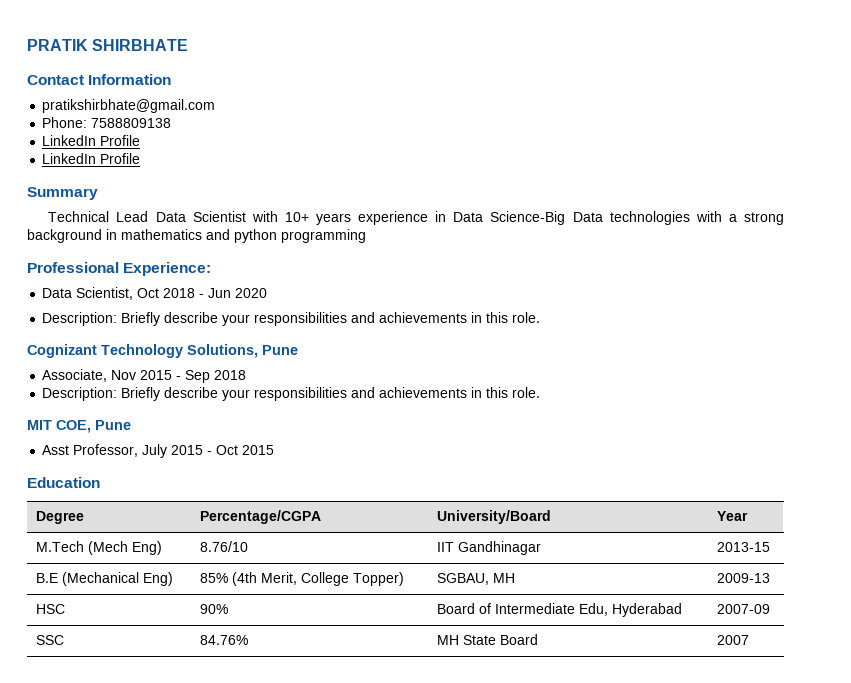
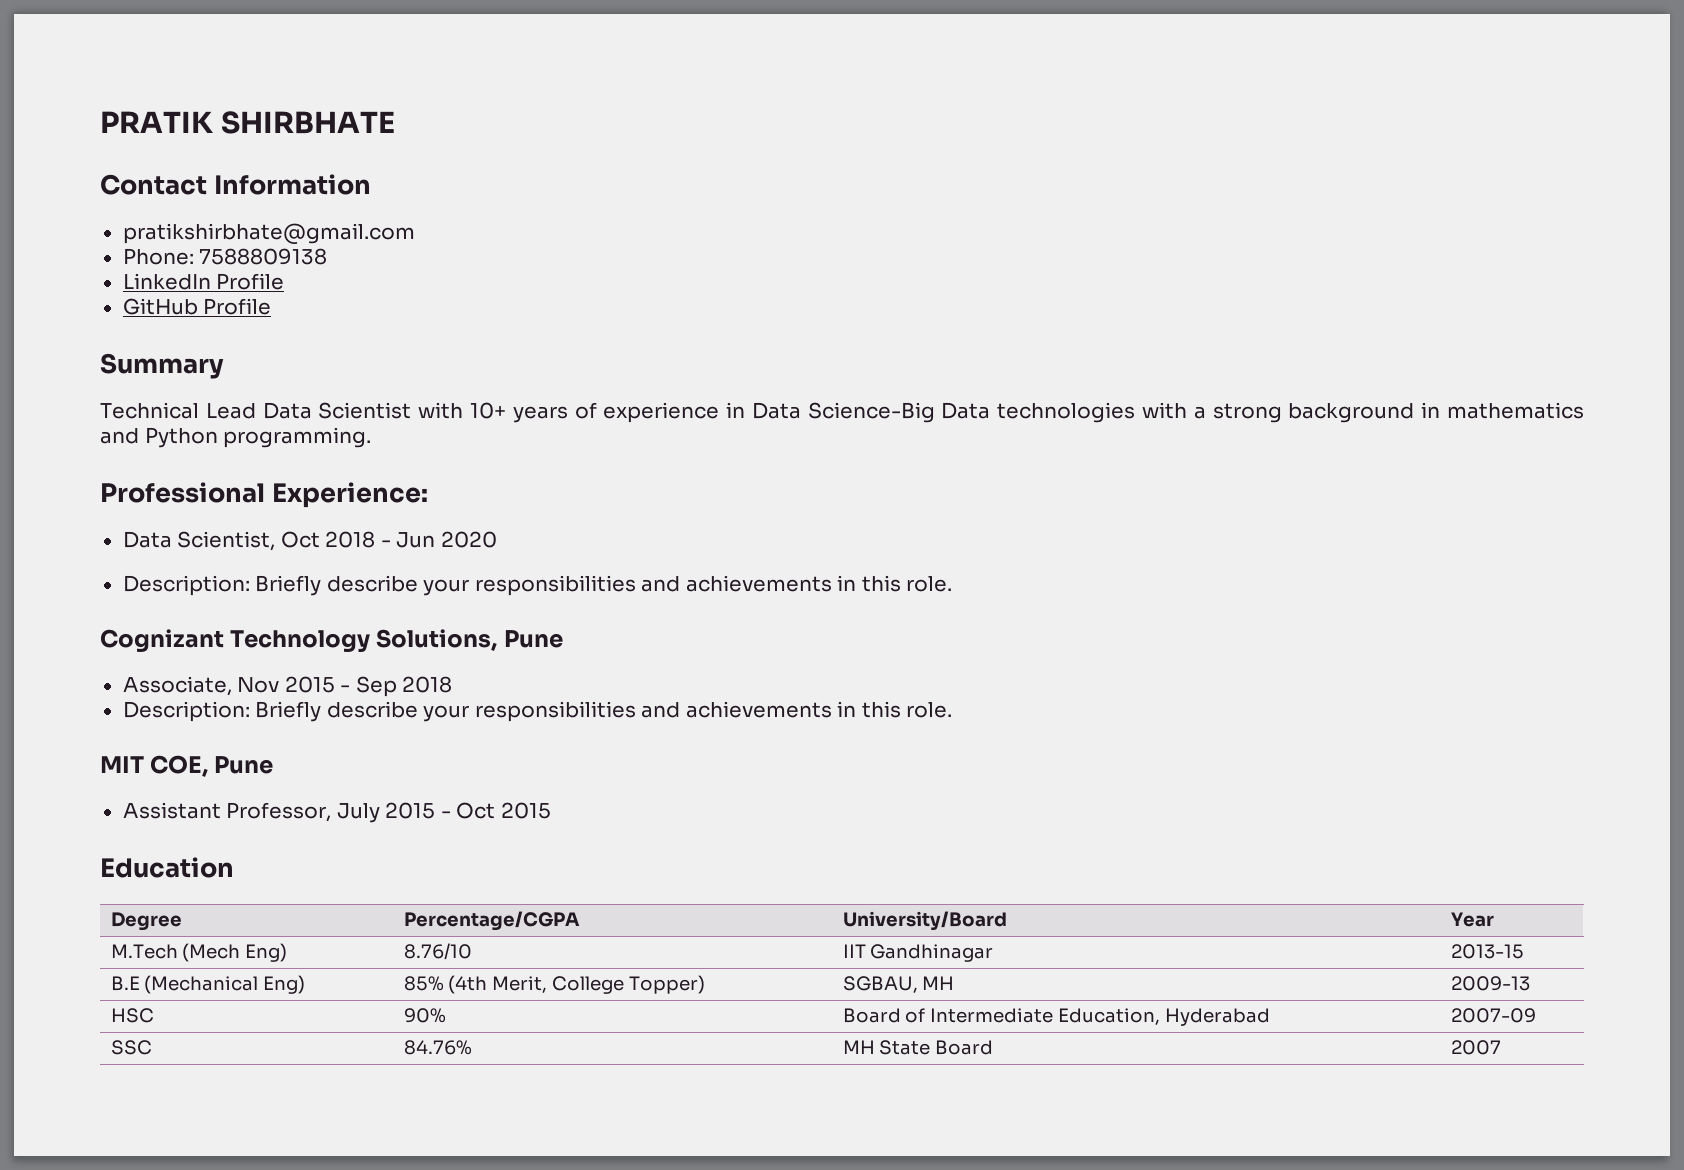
  Phone: 7588809138
  LinkedIn Profile
- LinkedIn Profile
+ GitHub Profile
- Technical Lead Data Scientist with 10+ years experience in Data Science-Big Data technologies with a strong background in mathematics and python programming
+ Technical Lead Data Scientist with 10+ years of experience in Data Science-Big Data technologies with a strong background in mathematics and Python programming.
- Asst Professor, July 2015 - Oct 2015
+ Assistant Professor, July 2015 - Oct 2015
- HSC | 90% | Board of Intermediate Edu, Hyderabad | 2007-09
+ HSC | 90% | Board of Intermediate Education, Hyderabad | 2007-09

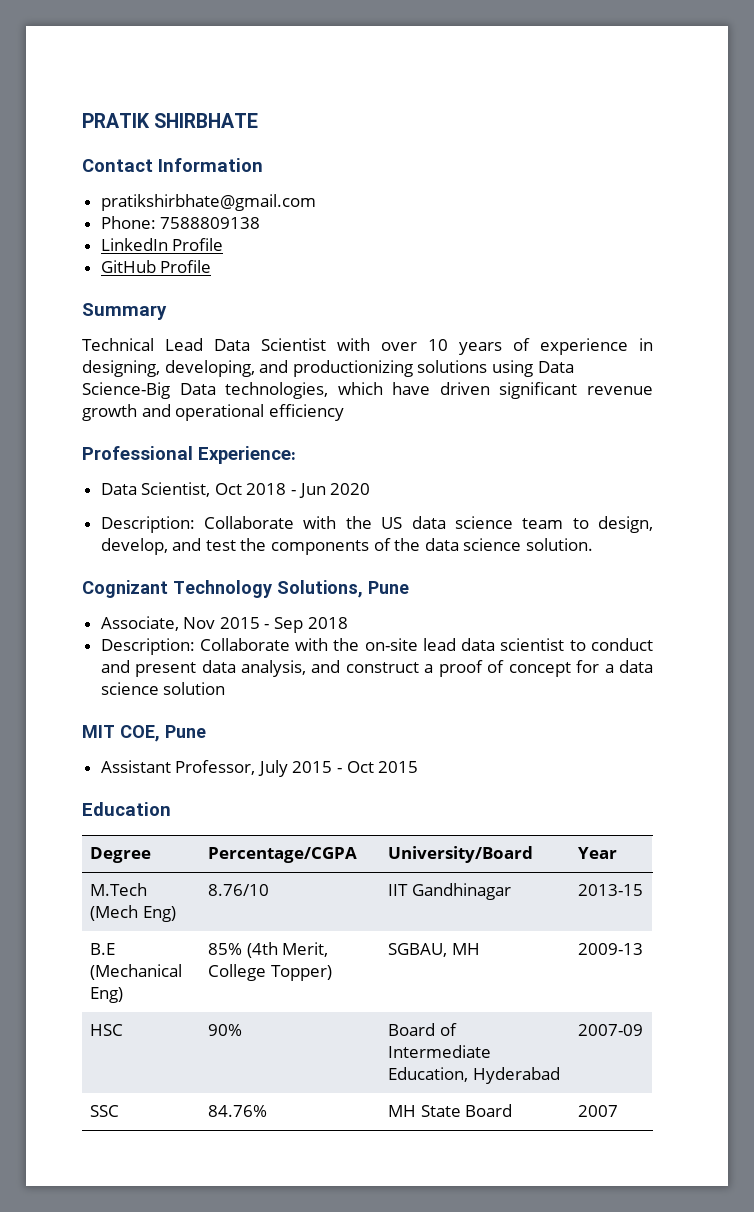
- Technical Lead Data Scientist with 10+ years of experience in Data Science-Big Data technologies with a strong background in mathematics and Python programming.
+ Technical Lead Data Scientist with over 10 years of experience in designing, developing, and productionizing solutions using Data Science-Big Data technologies, which have driven significant revenue growth and operational efficiency
  Data Scientist, Oct 2018 - Jun 2020
- Description: Briefly describe your responsibilities and achievements in this role.
+ Description: Collaborate with the US data science team to design, develop, and test the components of the data science solution.
  Associate, Nov 2015 - Sep 2018
- Description: Briefly describe your responsibilities and achievements in this role.
+ Description: Collaborate with the on-site lead data scientist to conduct and present data analysis, and construct a proof of concept for a data science solution

